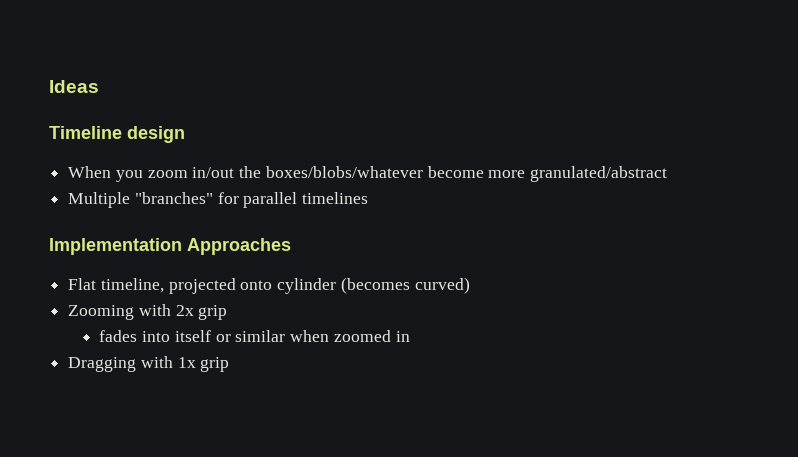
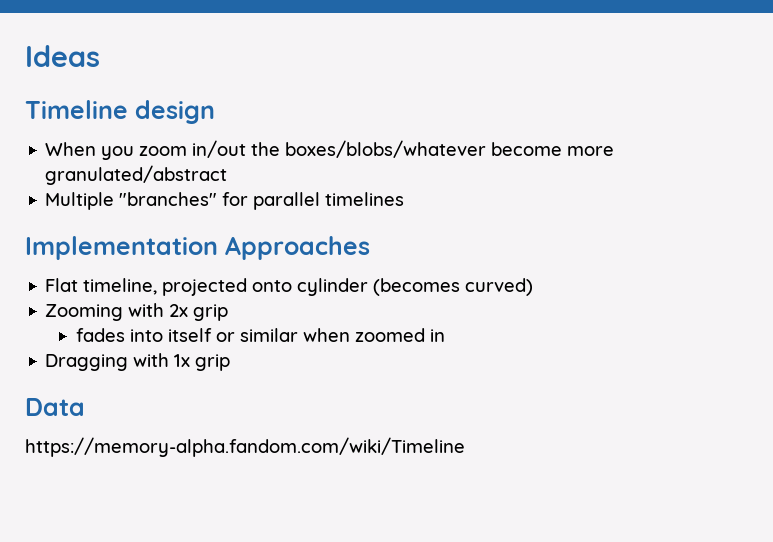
+ Data
+ https://memory-alpha.fandom.com/wiki/Timeline

